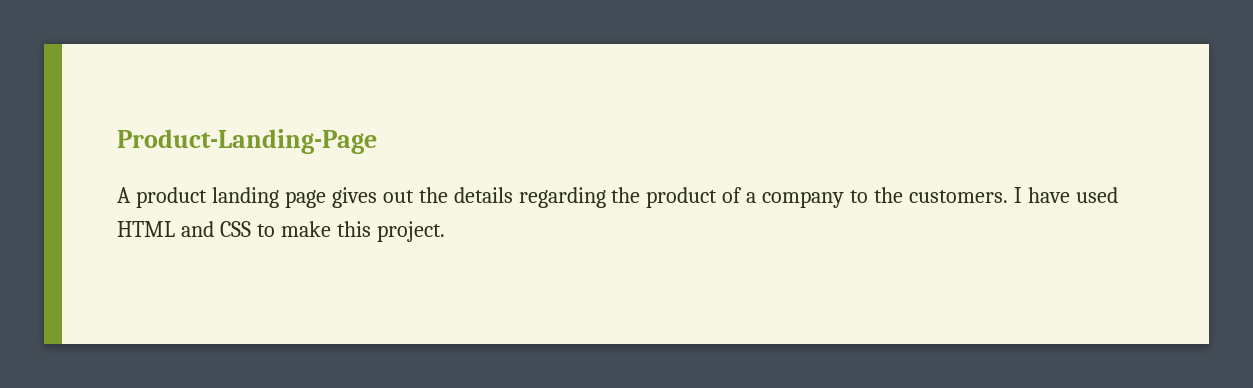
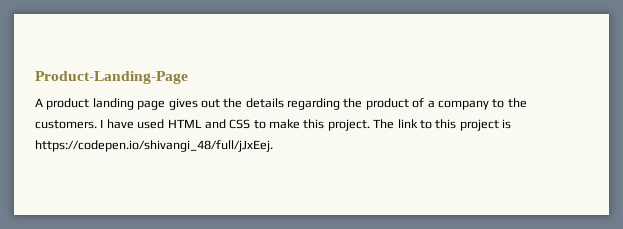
+ The link to this project is https://codepen.io/shivangi_48/full/jJxEej.

